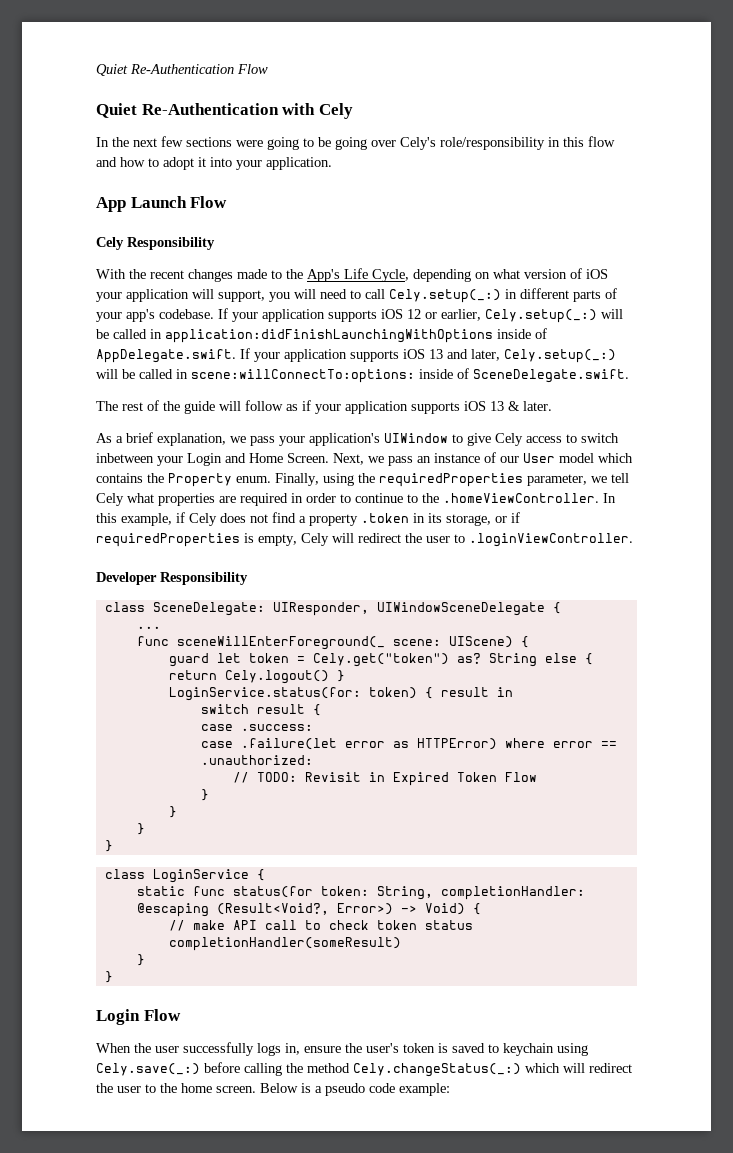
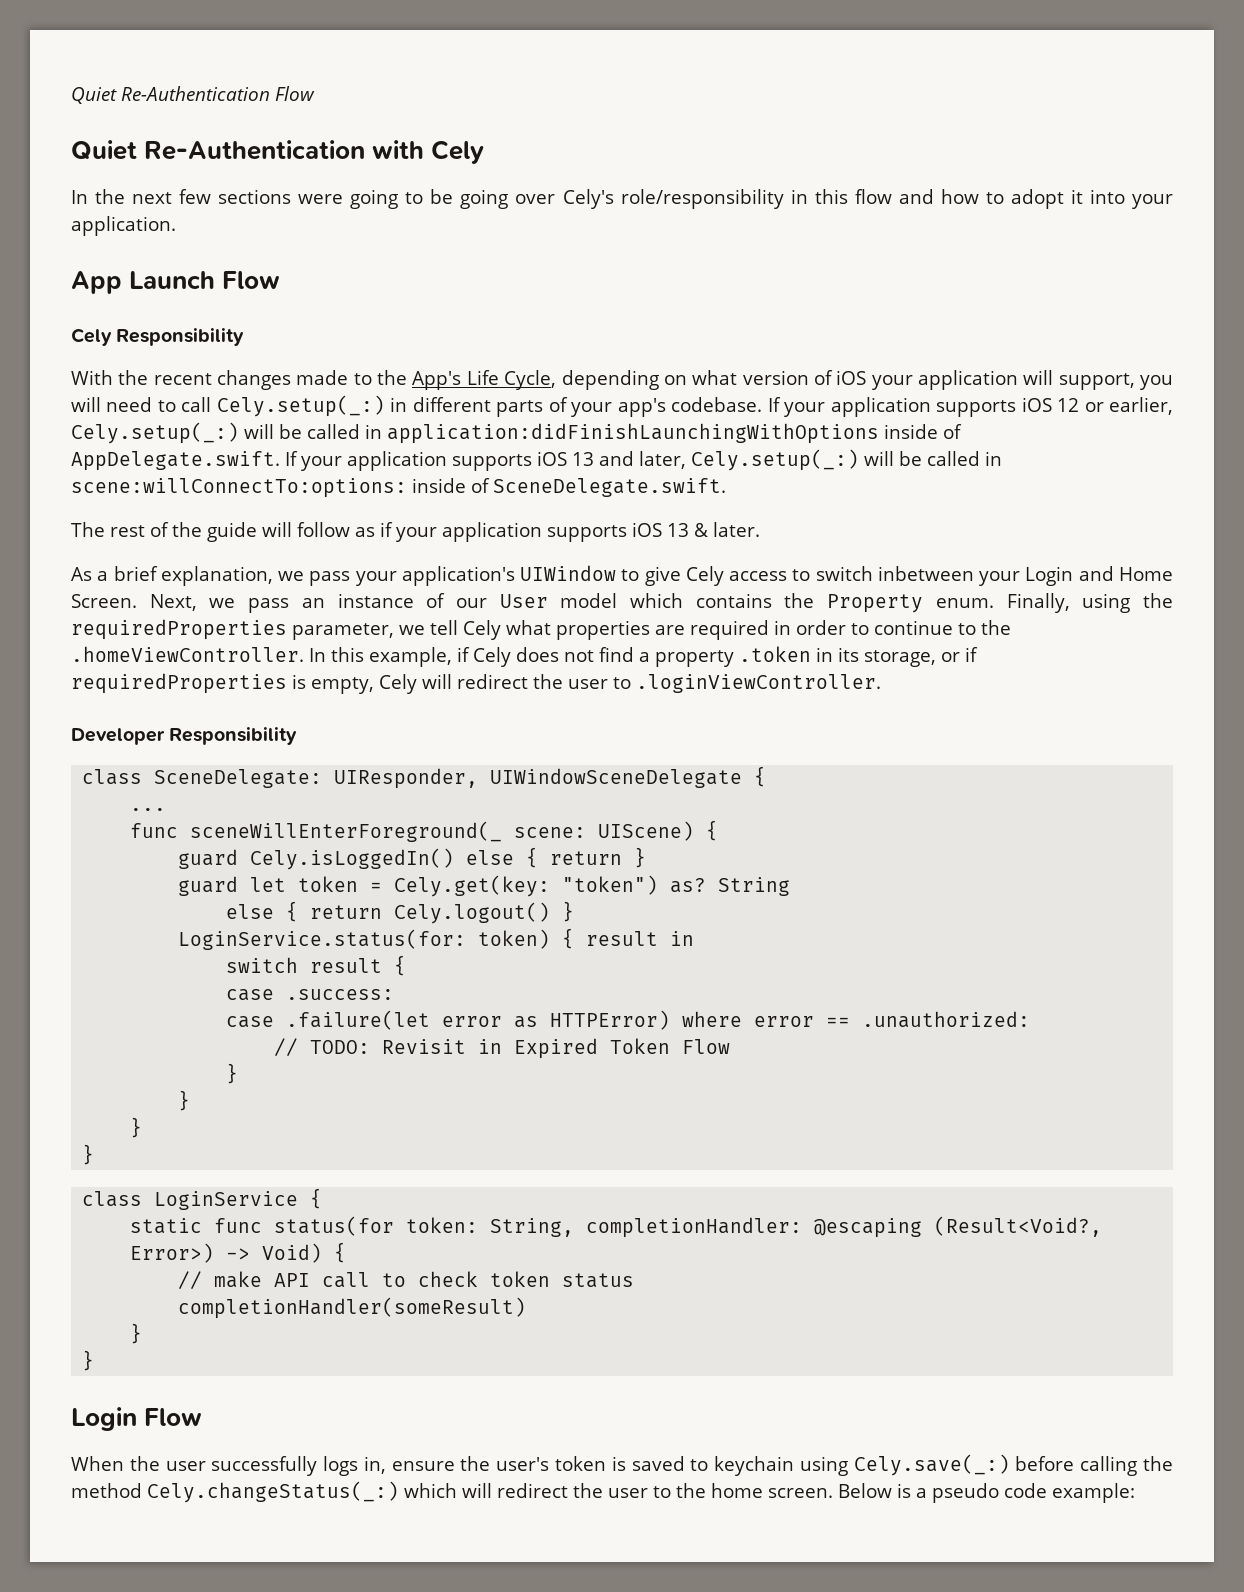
+ guard Cely.isLoggedIn() else { return }
- guard let token = Cely.get("token") as?
+ guard let token = Cely.get(key: "token") as?
- String else { return Cely.logout() }
+ String
+ else { return Cely.logout() }

